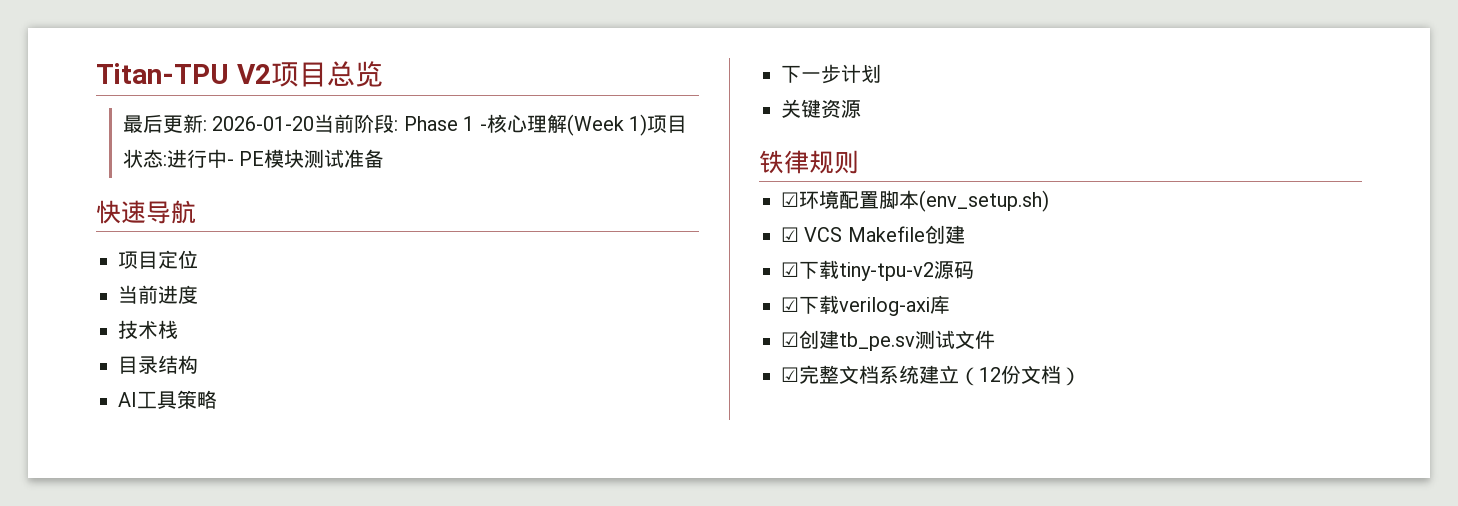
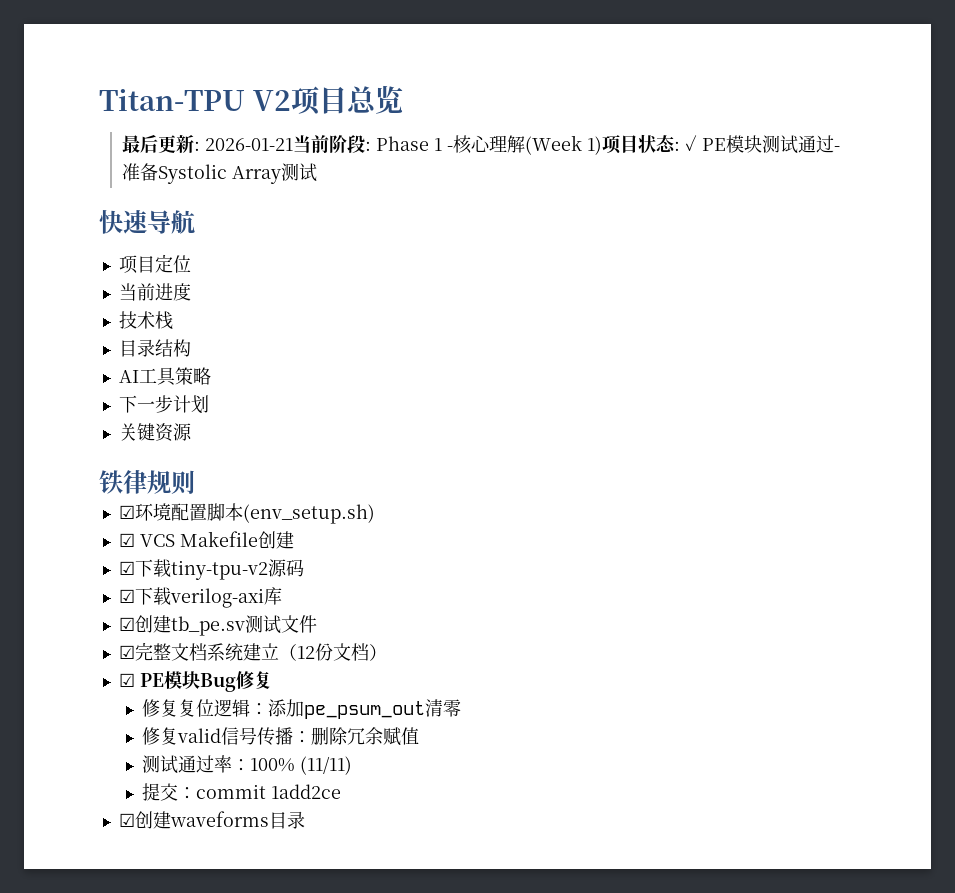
- 最后更新: 2026-01-20当前阶段: Phase 1 -核心理解(Week 1)项目状态:进行中- PE模块测试准备
+ 最后更新: 2026-01-21当前阶段: Phase 1 -核心理解(Week 1)项目状态: ✓ PE模块测试通过-准备Systolic Array测试
+ ☑ PE模块Bug修复
+ 修复复位逻辑：添加pe_psum_out清零
+ 修复valid信号传播：删除冗余赋值
+ 测试通过率：100% (11/11)
+ 提交：commit 1add2ce
+ ☑创建waveforms目录

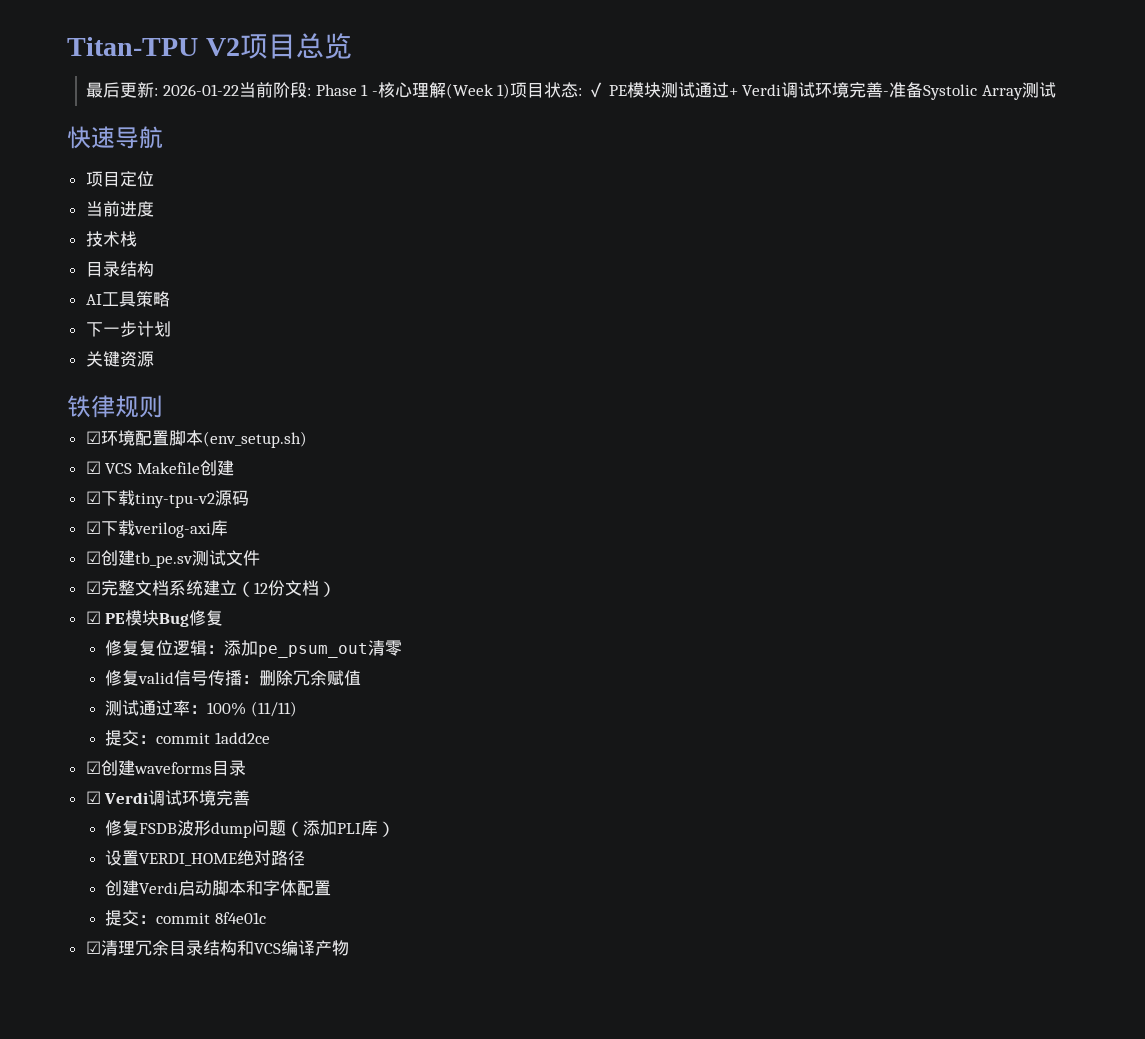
- 最后更新: 2026-01-21当前阶段: Phase 1 -核心理解(Week 1)项目状态: ✓ PE模块测试通过-准备Systolic Array测试
+ 最后更新: 2026-01-22当前阶段: Phase 1 -核心理解(Week 1)项目状态: ✓ PE模块测试通过+ Verdi调试环境完善-准备Systolic Array测试
+ ☑ Verdi调试环境完善
+ 修复FSDB波形dump问题（添加PLI库）
+ 设置VERDI_HOME绝对路径
+ 创建Verdi启动脚本和字体配置
+ 提交：commit 8f4e01c
+ ☑清理冗余目录结构和VCS编译产物

